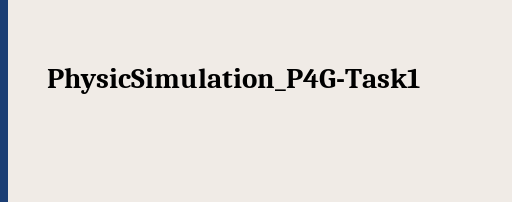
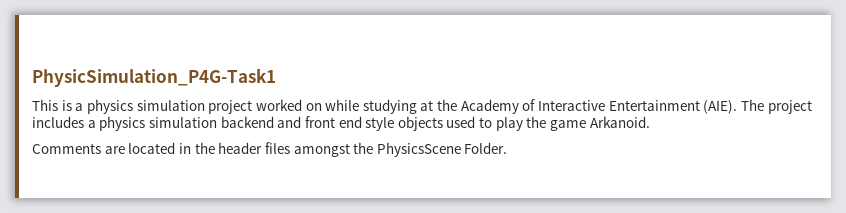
+ This is a physics simulation project worked on while studying at the Academy of Interactive Entertainment (AIE). The project includes a physics simulation backend and front end style objects used to play the game Arkanoid.
+ Comments are located in the header files amongst the PhysicsScene Folder.

